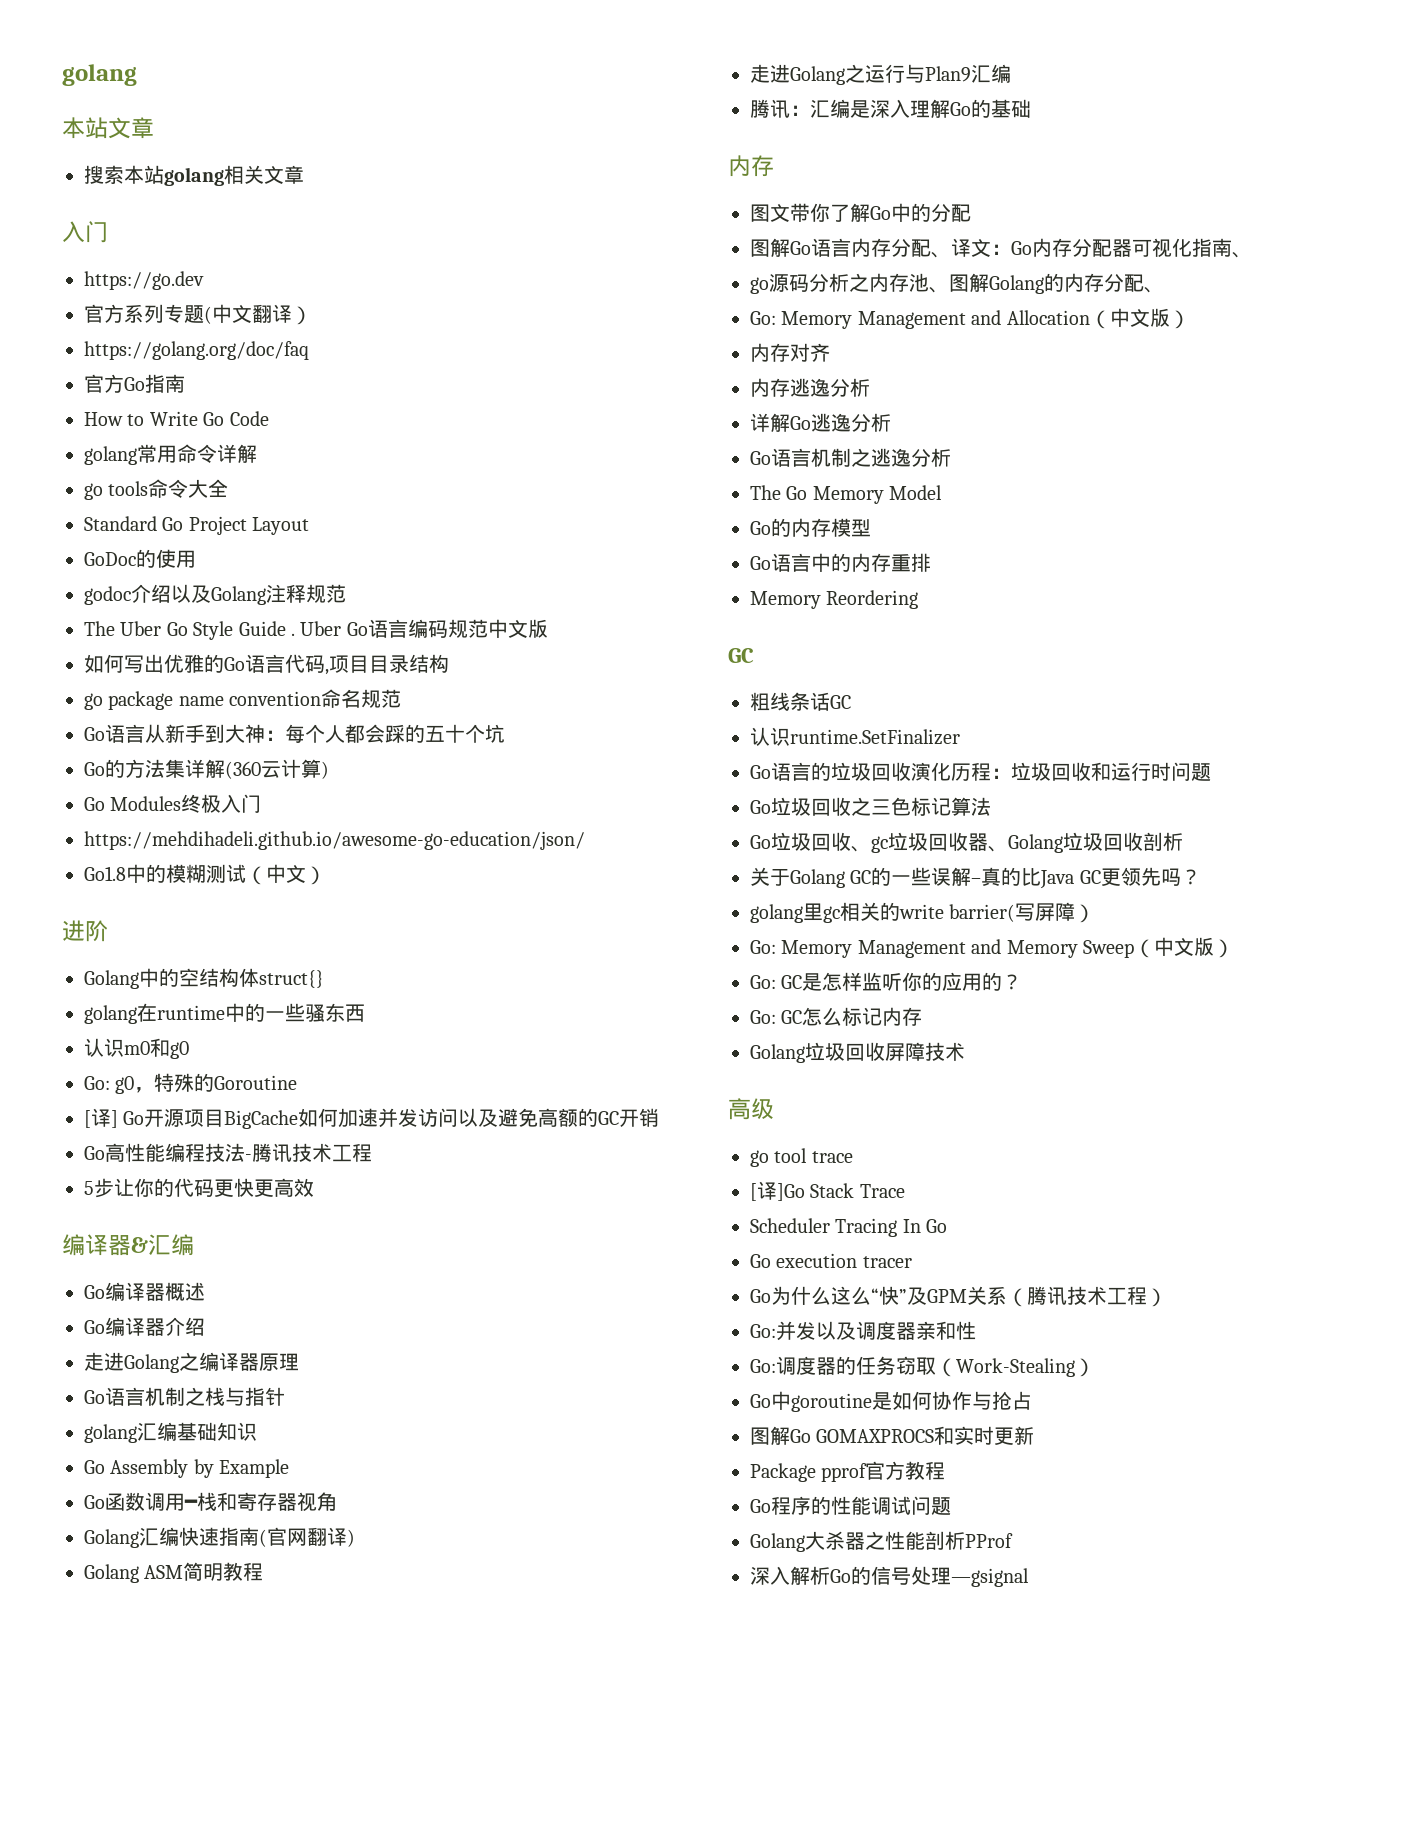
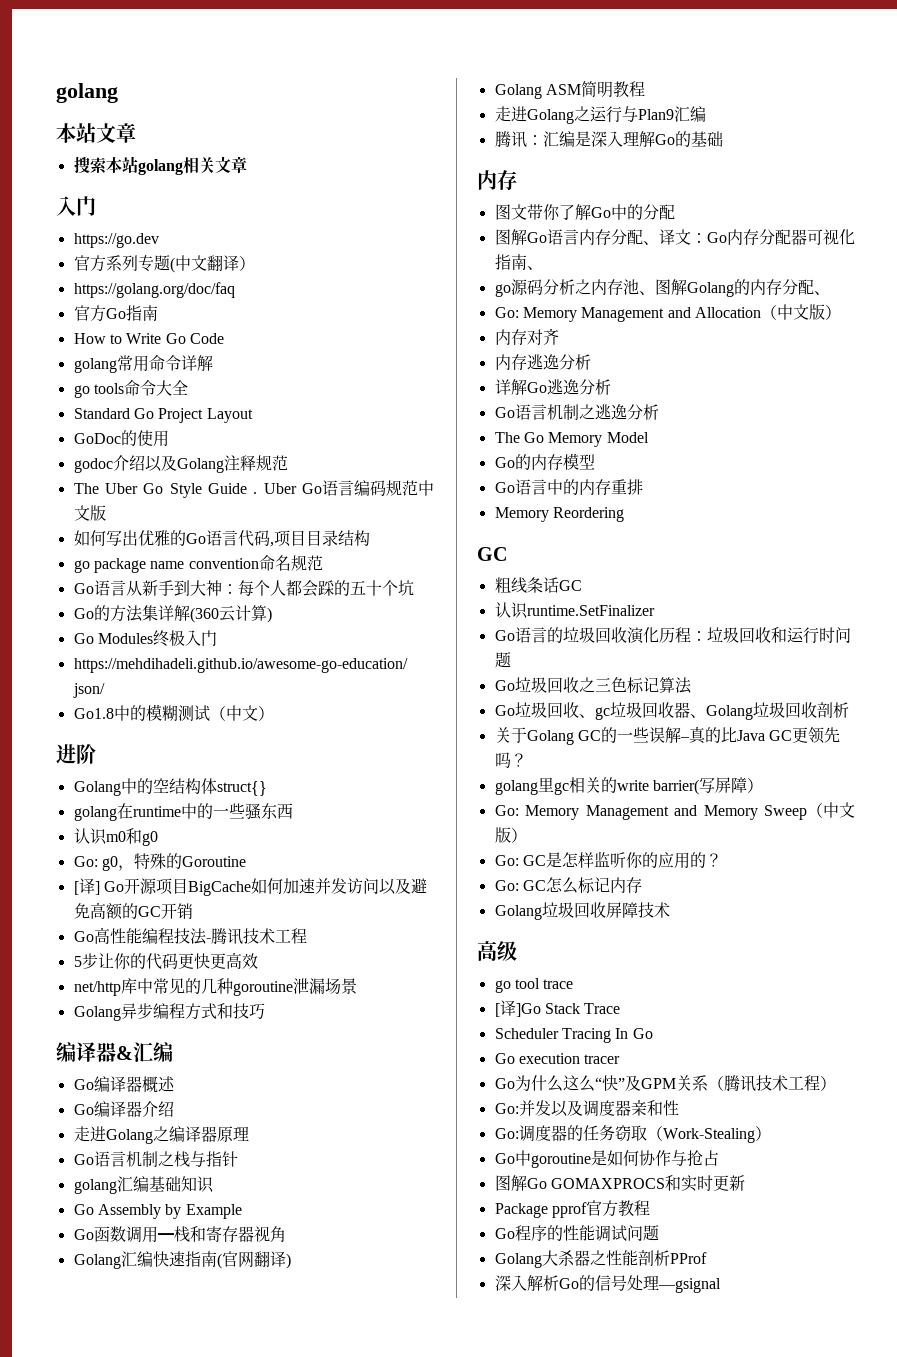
+ net/http库中常见的几种goroutine泄漏场景
+ Golang异步编程方式和技巧

